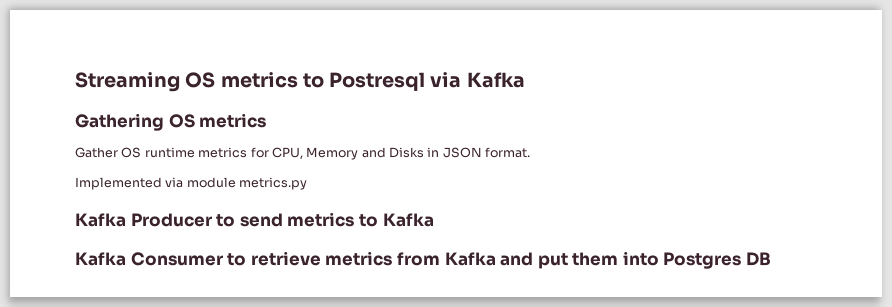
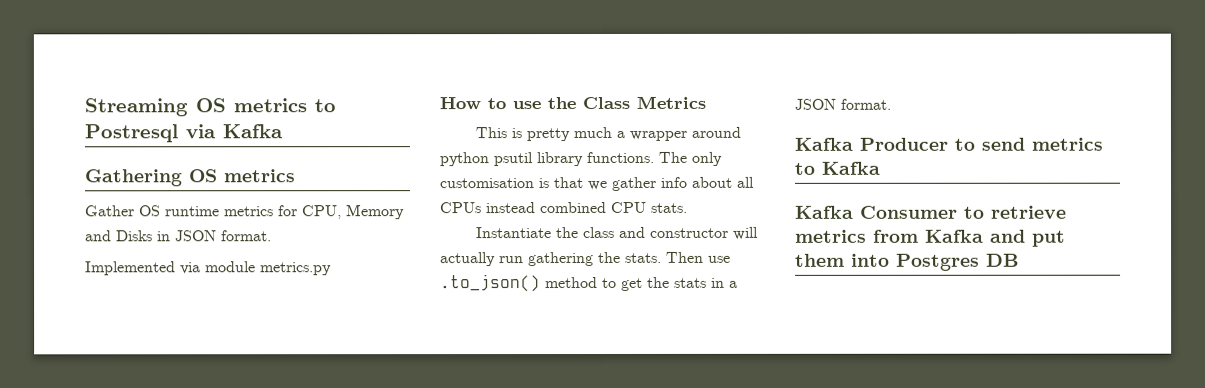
+ How to use the Class Metrics
+ This is pretty much a wrapper around python psutil library functions. The only customisation is that we gather info about all CPUs instead combined CPU stats.
+ Instantiate the class and constructor will actually run gathering the stats. Then use .to_json() method to get the stats in a JSON format.

